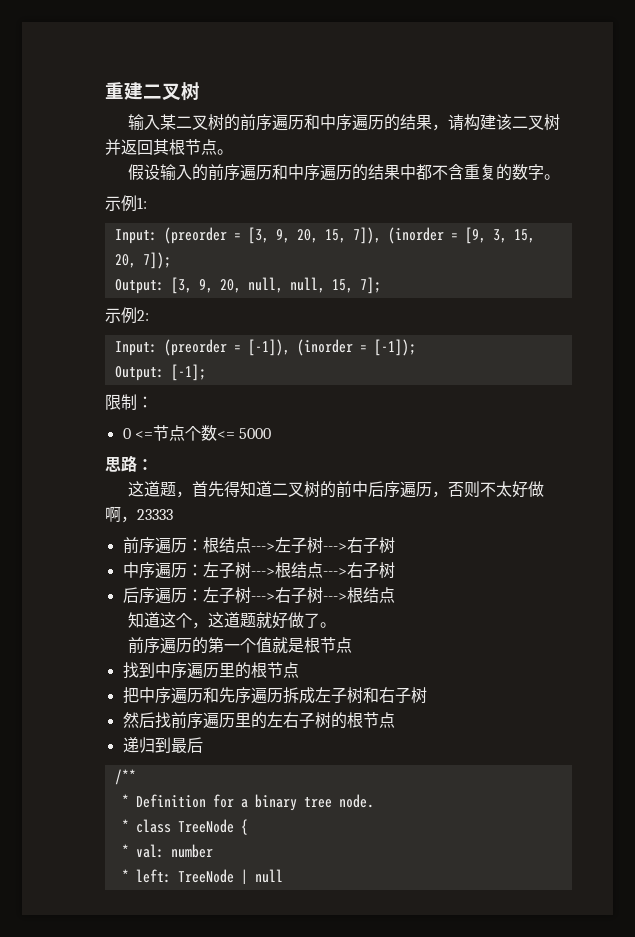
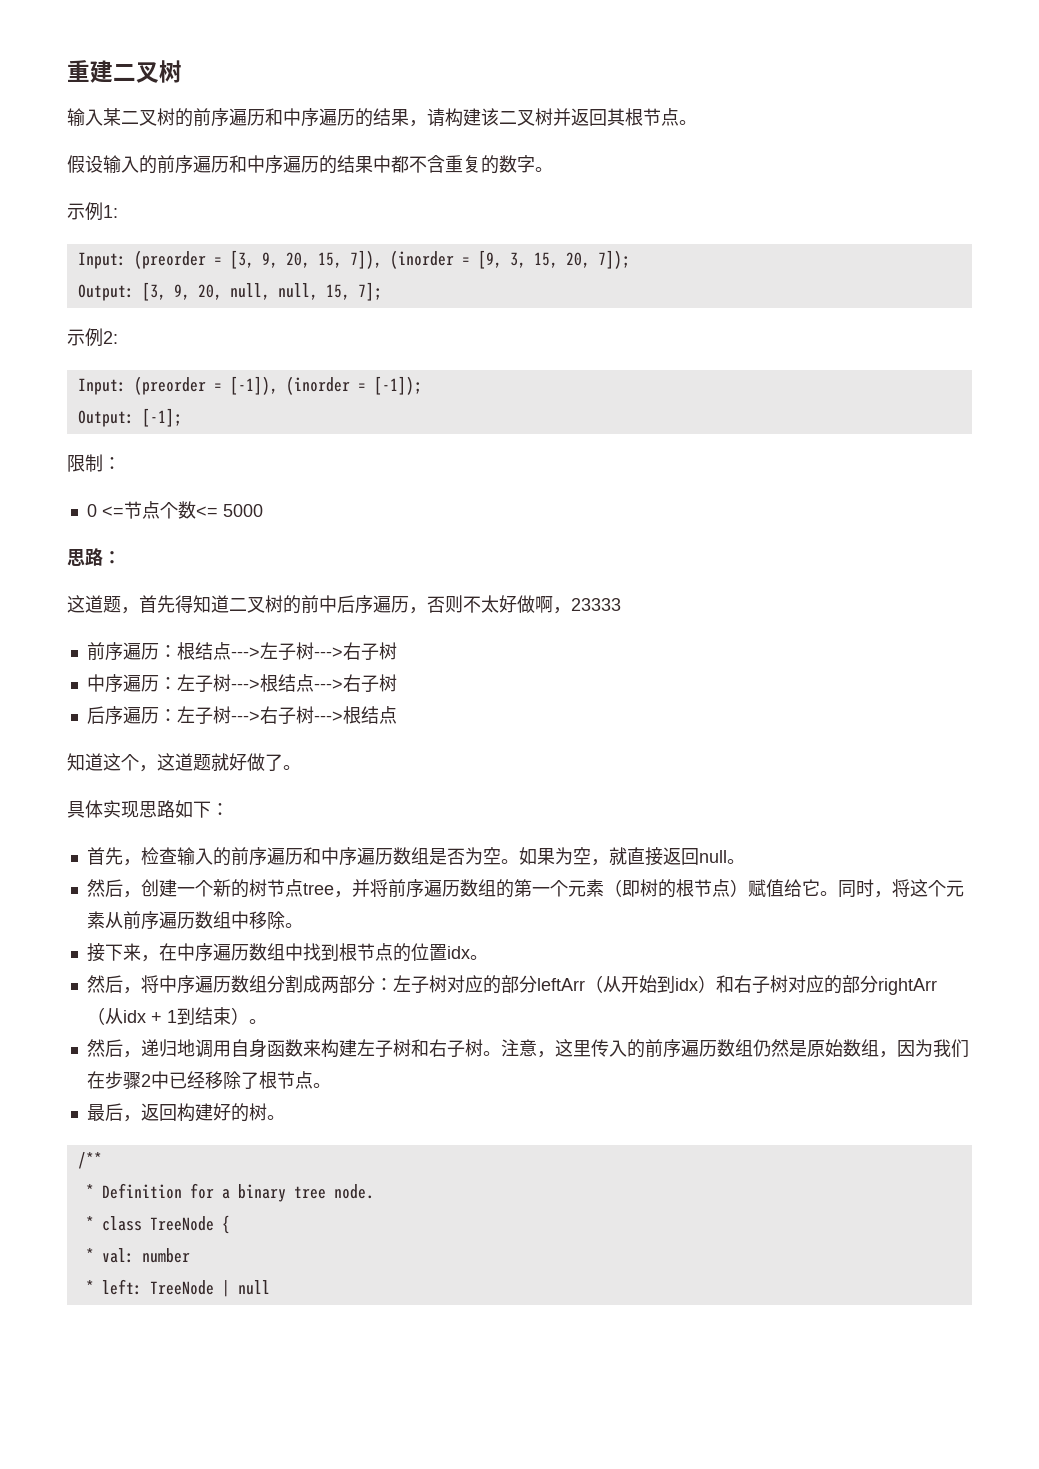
- 前序遍历的第一个值就是根节点
- 找到中序遍历里的根节点
- 把中序遍历和先序遍历拆成左子树和右子树
- 然后找前序遍历里的左右子树的根节点
- 递归到最后
+ 具体实现思路如下：
+ 首先，检查输入的前序遍历和中序遍历数组是否为空。如果为空，就直接返回null。
+ 然后，创建一个新的树节点tree，并将前序遍历数组的第一个元素（即树的根节点）赋值给它。同时，将这个元素从前序遍历数组中移除。
+ 接下来，在中序遍历数组中找到根节点的位置idx。
+ 然后，将中序遍历数组分割成两部分：左子树对应的部分leftArr（从开始到idx）和右子树对应的部分rightArr（从idx + 1到结束）。
+ 然后，递归地调用自身函数来构建左子树和右子树。注意，这里传入的前序遍历数组仍然是原始数组，因为我们在步骤2中已经移除了根节点。
+ 最后，返回构建好的树。

